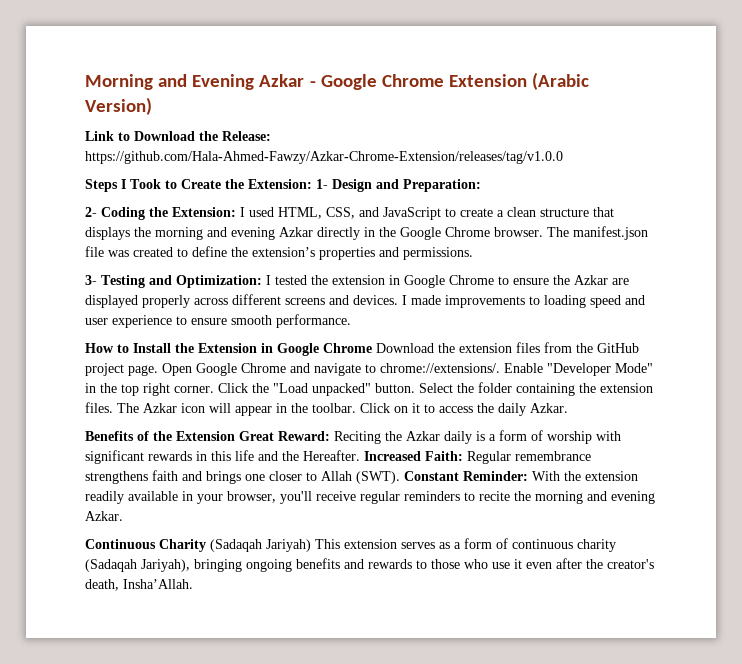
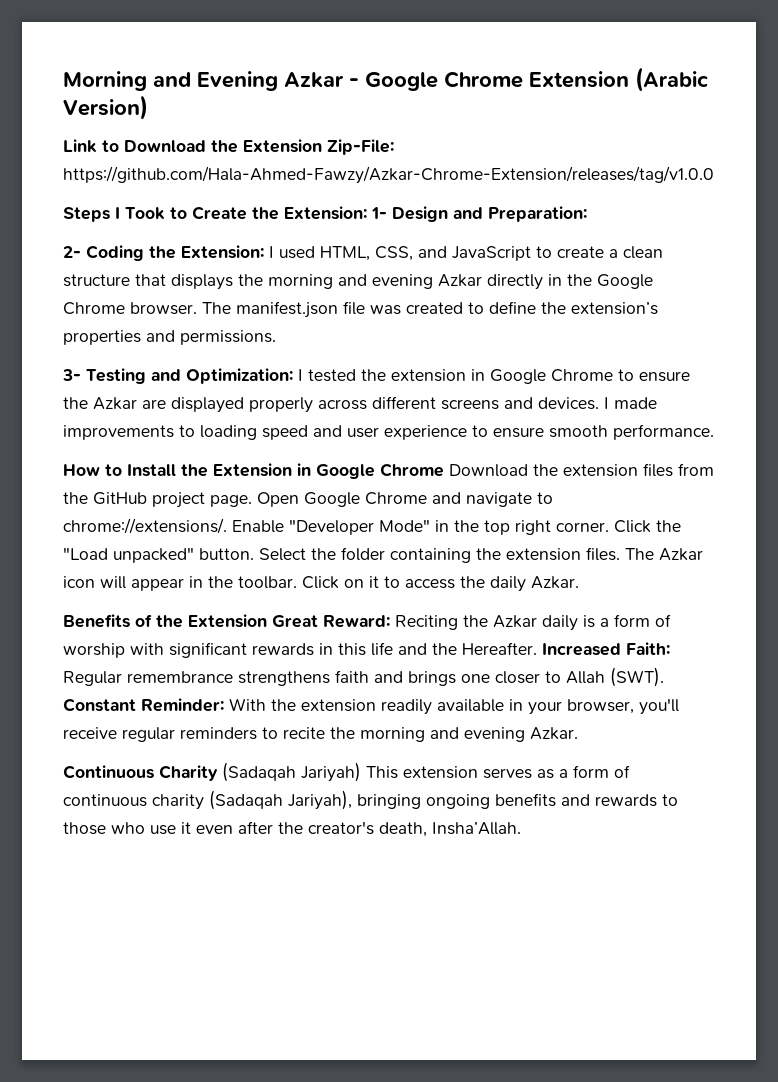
- Link to Download the Release: https://github.com/Hala-Ahmed-Fawzy/Azkar-Chrome-Extension/releases/tag/v1.0.0
+ Link to Download the Extension Zip-File: https://github.com/Hala-Ahmed-Fawzy/Azkar-Chrome-Extension/releases/tag/v1.0.0

